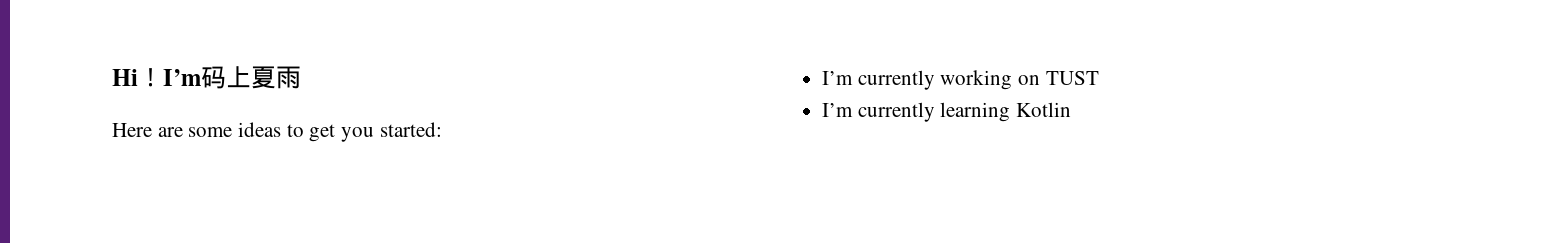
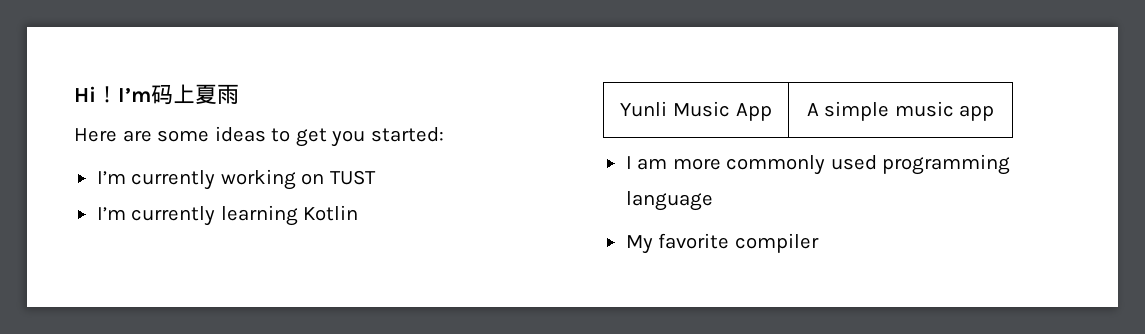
+ Yunli Music App | A simple music app
+ I am more commonly used programming language
+ My favorite compiler

